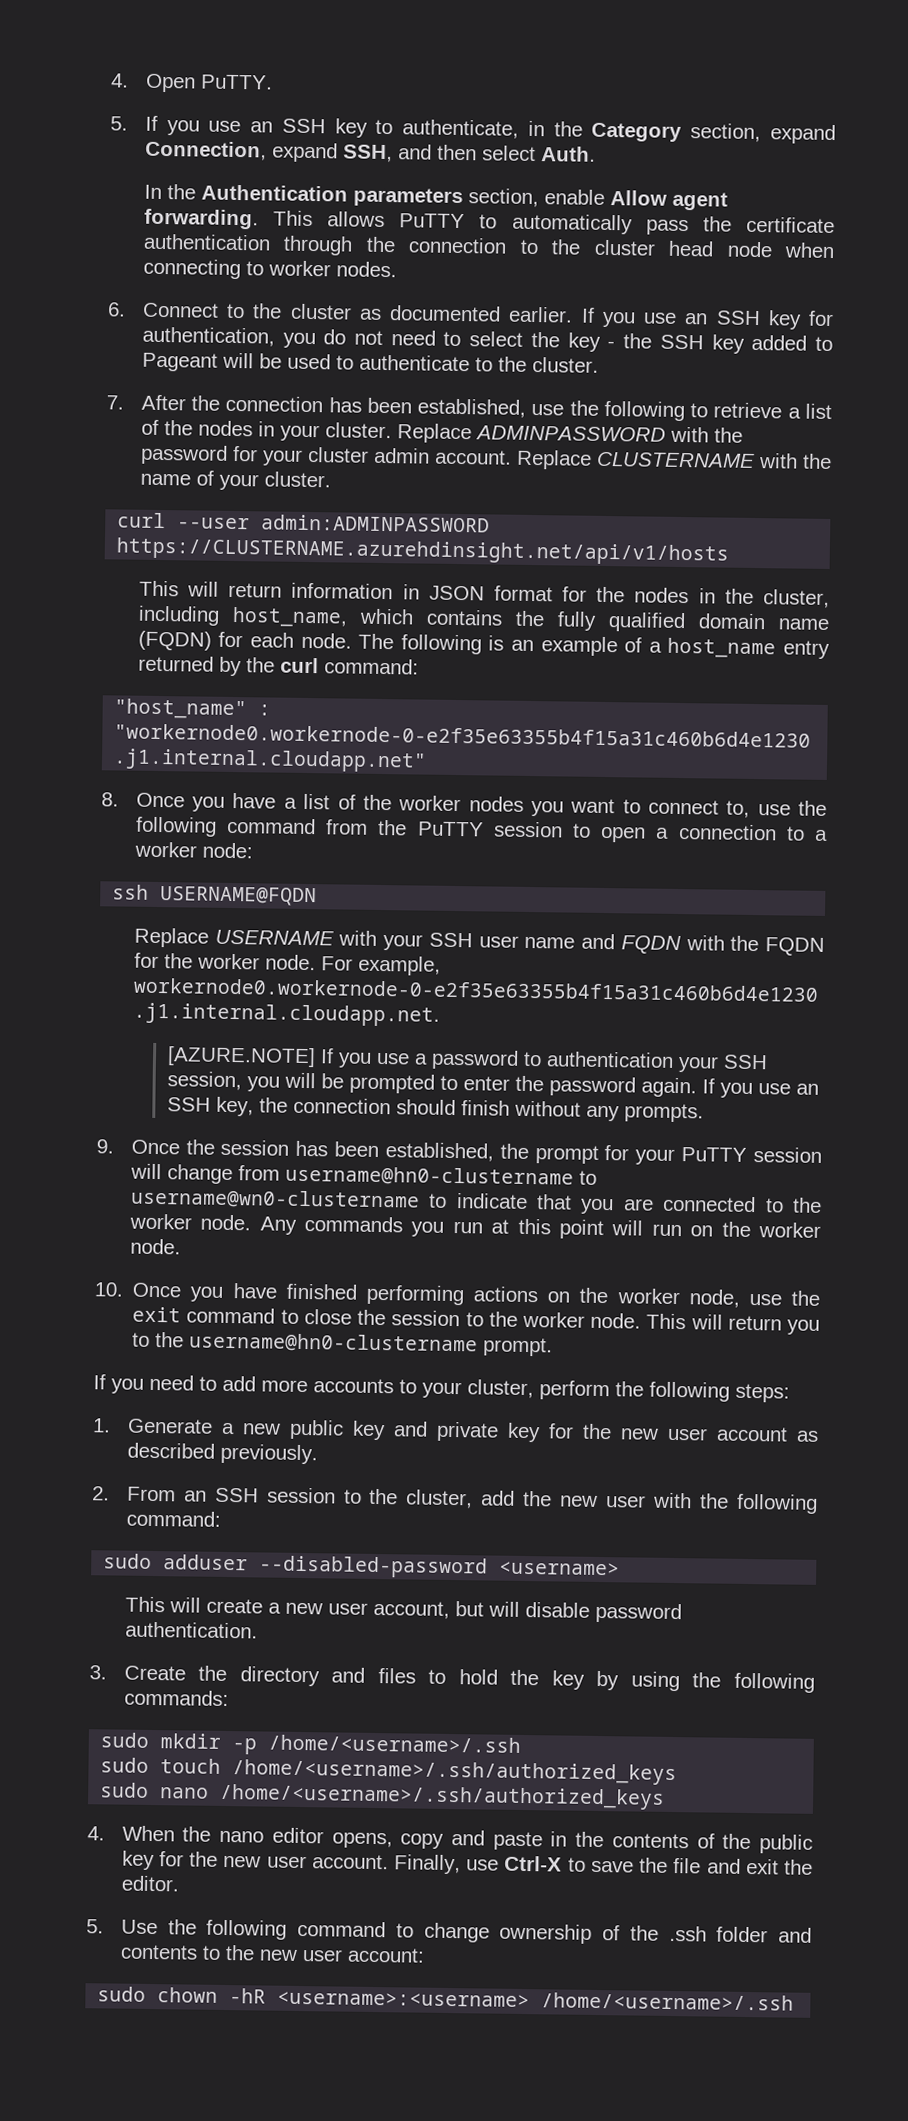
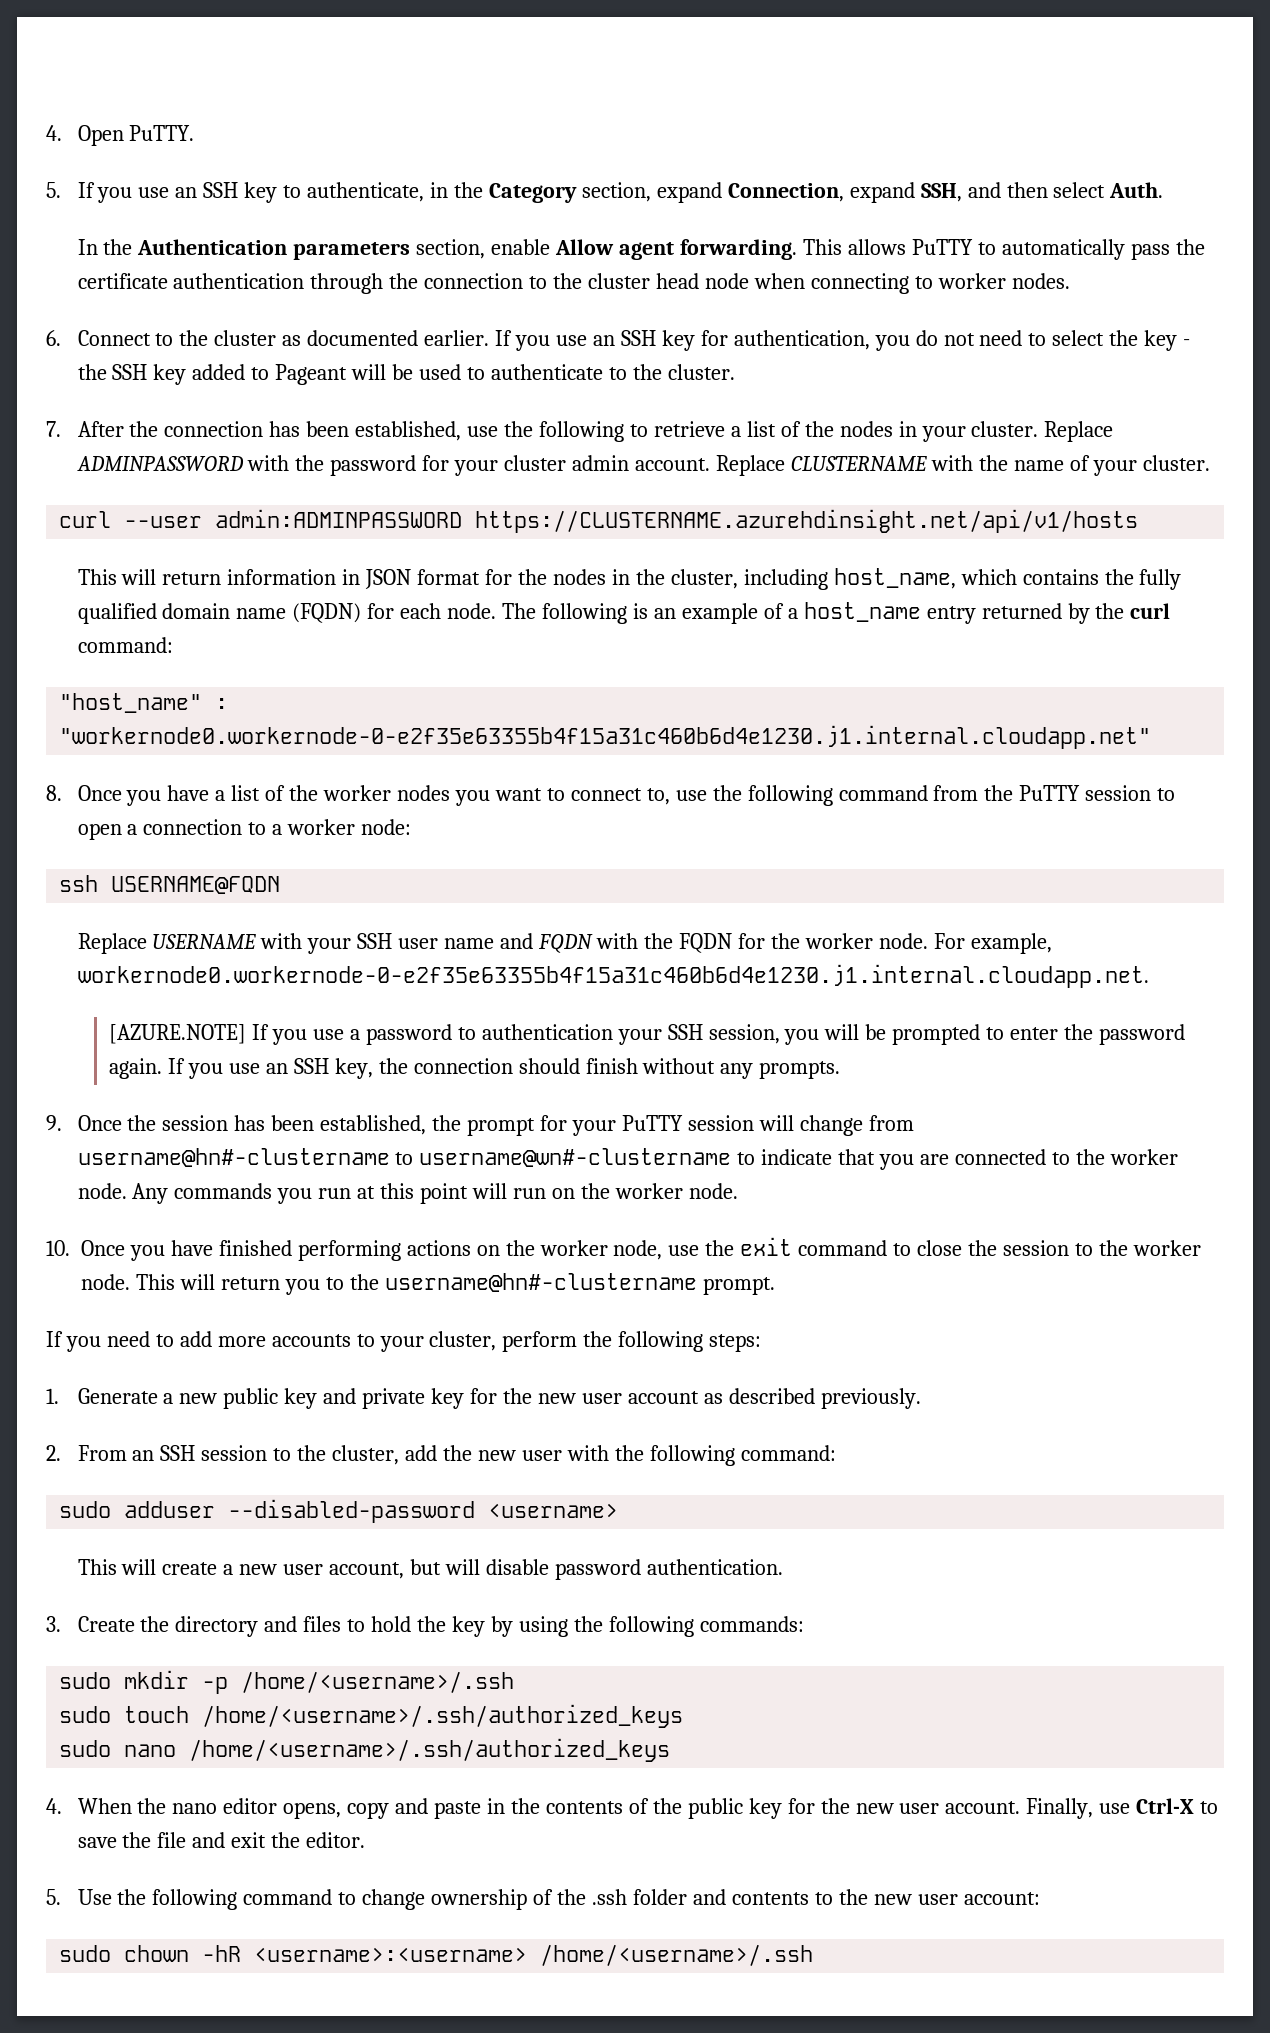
- 9. Once the session has been established, the prompt for your PuTTY session will change from username@hn0-clustername to username@wn0-clustername to indicate that you are connected to the worker node.
+ 9. Once the session has been established, the prompt for your PuTTY session will change from username@hn#-clustername to username@wn#-clustername to indicate that you are connected to the worker node.
- This will return you to the username@hn0-clustername prompt.
+ This will return you to the username@hn#-clustername prompt.

